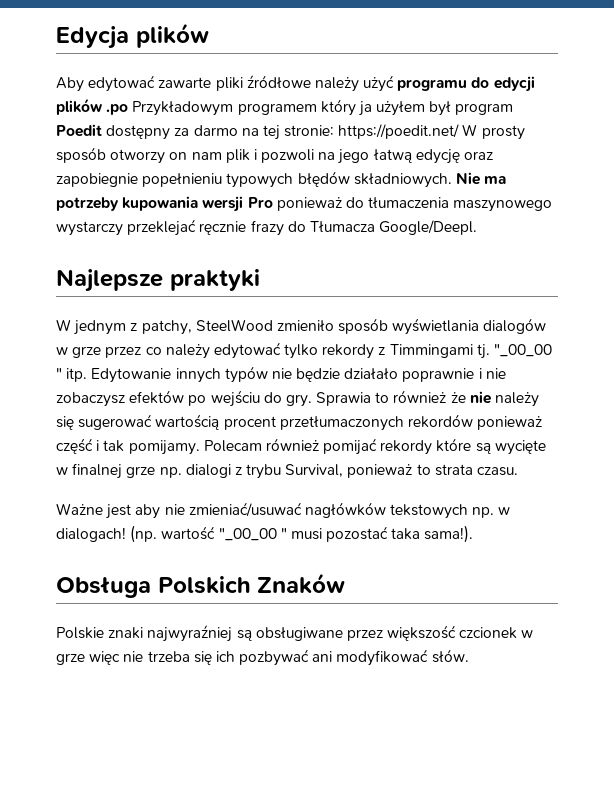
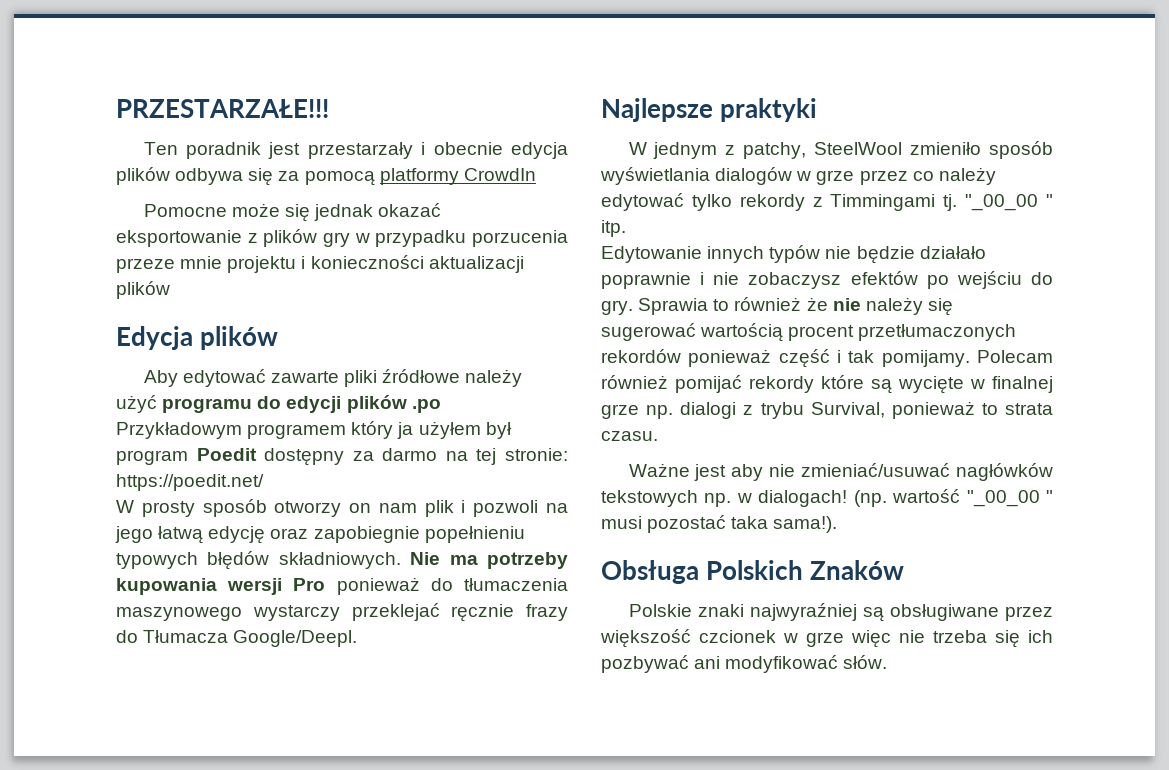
+ PRZESTARZAŁE!!!
+ Ten poradnik jest przestarzały i obecnie edycja plików odbywa się za pomocą platformy CrowdIn
+ Pomocne może się jednak okazać eksportowanie z plików gry w przypadku porzucenia przeze mnie projektu i konieczności aktualizacji plików
- Aby edytować zawarte pliki źródłowe należy użyć programu do edycji plików .po Przykładowym programem który ja użyłem był program Poedit dostępny za darmo na tej stronie: https://poedit.net/ W prosty sposób otworzy on nam plik i pozwoli na jego łatwą edycję oraz zapobiegnie popełnieniu typowych błędów składniowych.
+ Aby edytować zawarte pliki źródłowe należy użyć programu do edycji plików .po Przykładowym programem który ja użyłem był program Poedit dostępny za darmo na tej stronie: https://poedit.net/
+ W prosty sposób otworzy on nam plik i pozwoli na jego łatwą edycję oraz zapobiegnie popełnieniu typowych błędów składniowych.
- W jednym z patchy, SteelWood zmieniło sposób wyświetlania dialogów w grze przez co należy edytować tylko rekordy z Timmingami tj.
+ W jednym z patchy, SteelWool zmieniło sposób wyświetlania dialogów w grze przez co należy edytować tylko rekordy z Timmingami tj.
- "_00_00 " itp. Edytowanie innych typów nie będzie działało poprawnie i nie zobaczysz efektów po wejściu do gry.
+ "_00_00 " itp.
+ Edytowanie innych typów nie będzie działało poprawnie i nie zobaczysz efektów po wejściu do gry.

